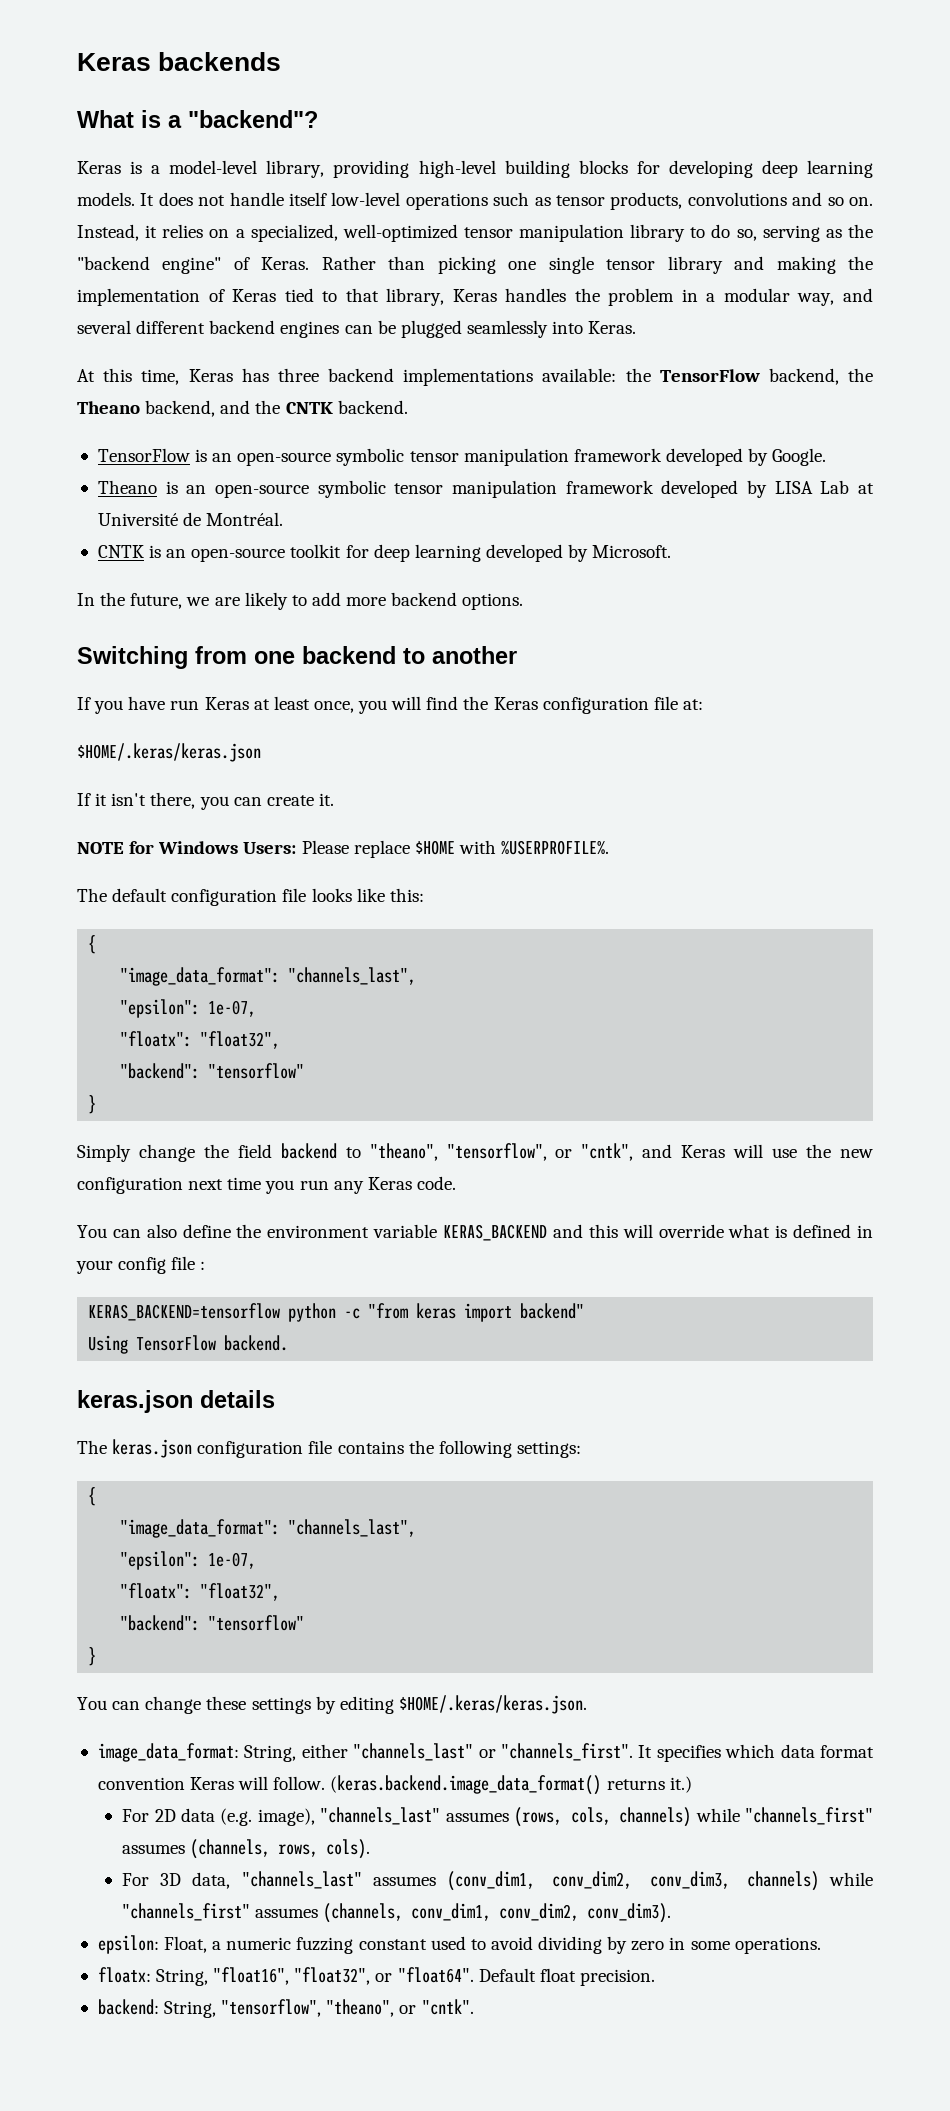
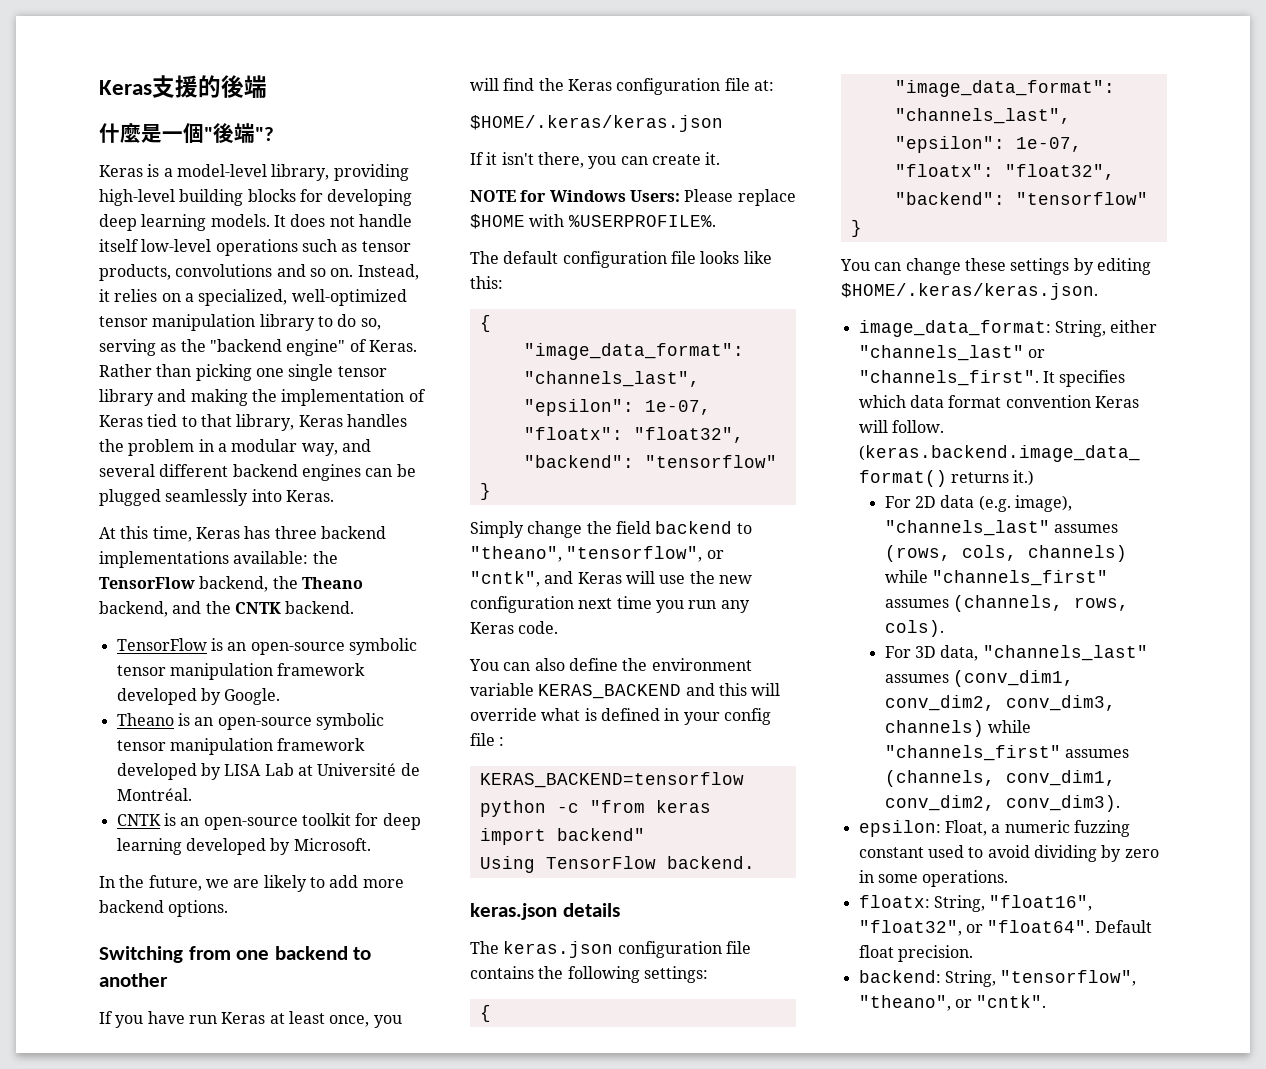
- Keras backends
- What is a "backend"?
+ Keras支援的後端
+ 什麼是一個"後端"?

